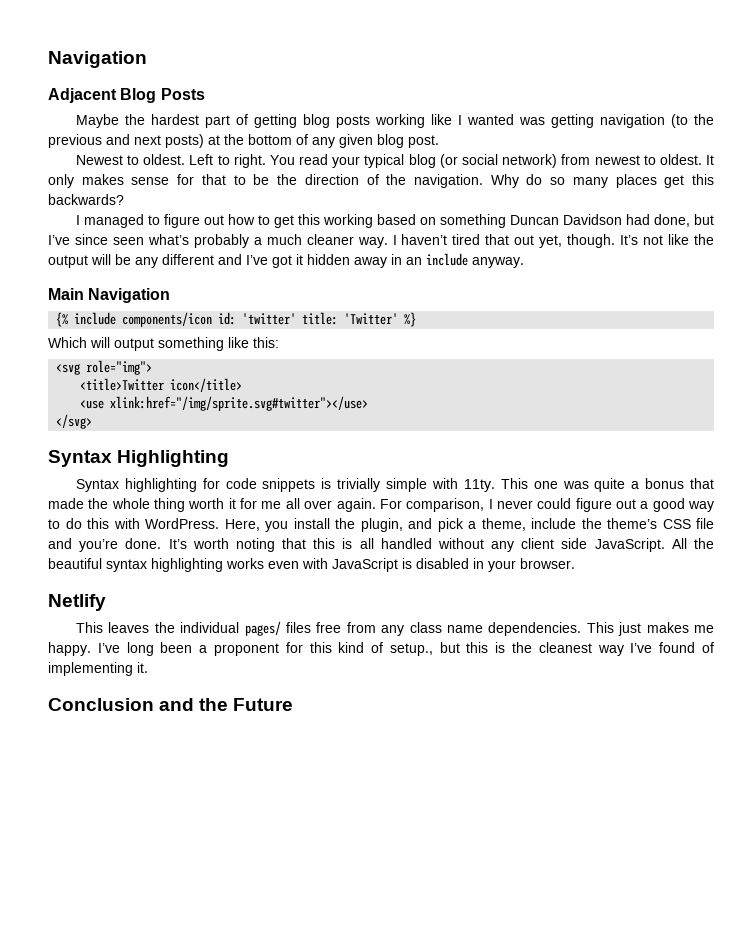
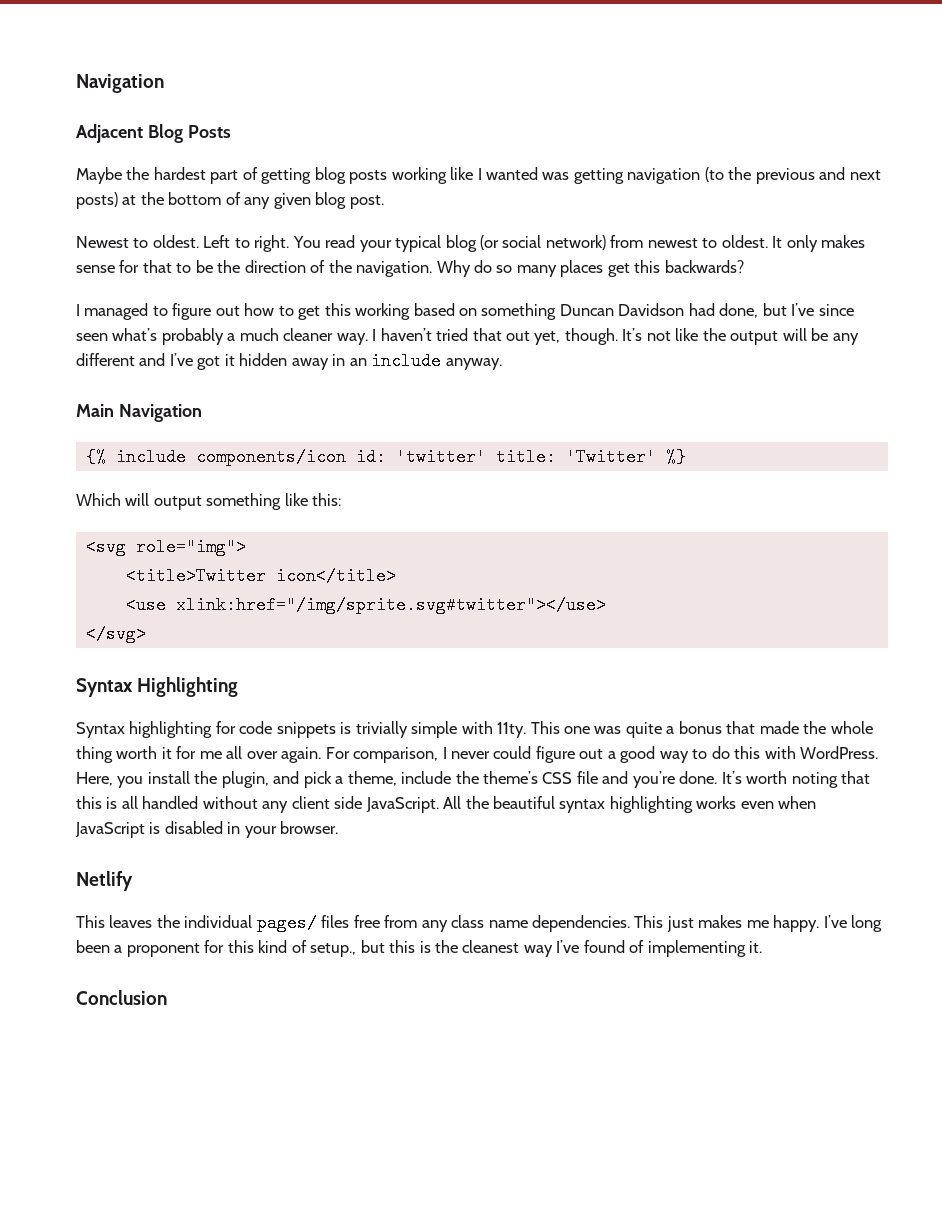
- I haven’t tired that out yet, though.
+ I haven’t tried that out yet, though.
- All the beautiful syntax highlighting works even with JavaScript is disabled in your browser.
+ All the beautiful syntax highlighting works even when JavaScript is disabled in your browser.
- Conclusion and the Future
+ Conclusion

